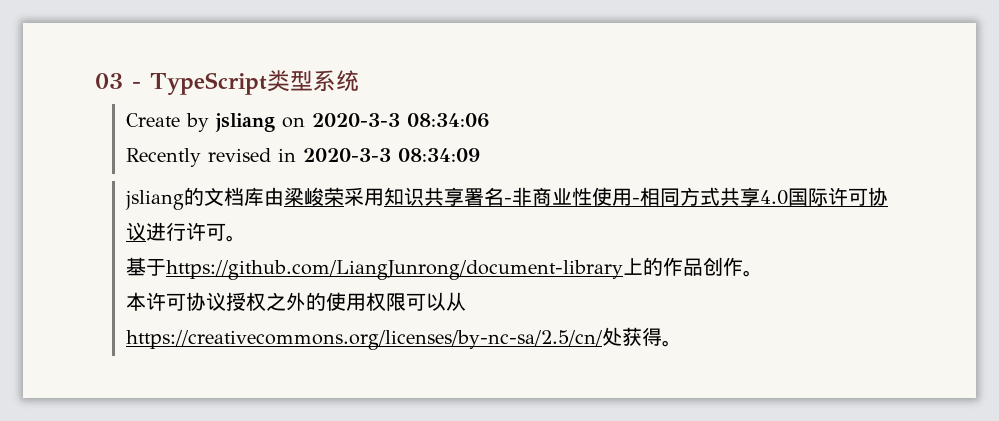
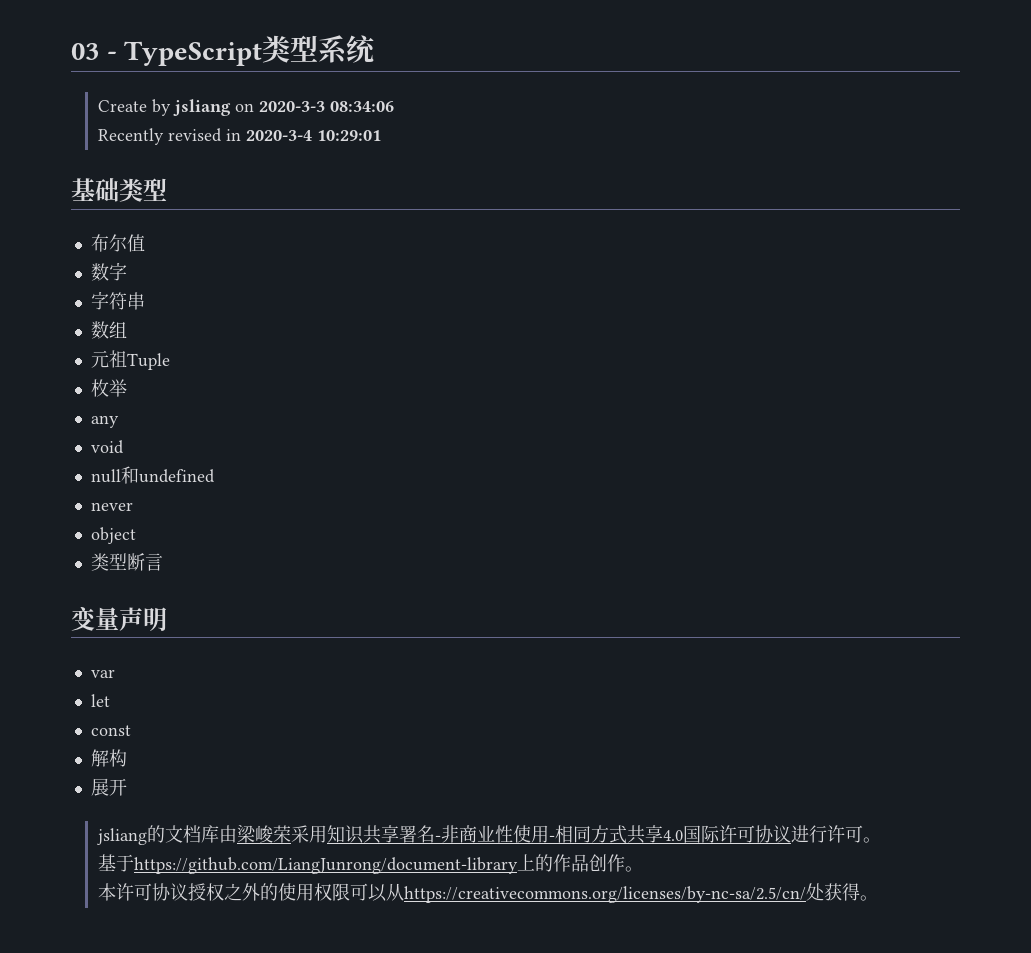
- Recently revised in 2020-3-3 08:34:09
+ Recently revised in 2020-3-4 10:29:01
+ 基础类型
+ 布尔值
+ 数字
+ 字符串
+ 数组
+ 元祖Tuple
+ 枚举
+ any
+ void
+ null和undefined
+ never
+ object
+ 类型断言
+ 变量声明
+ var
+ let
+ const
+ 解构
+ 展开

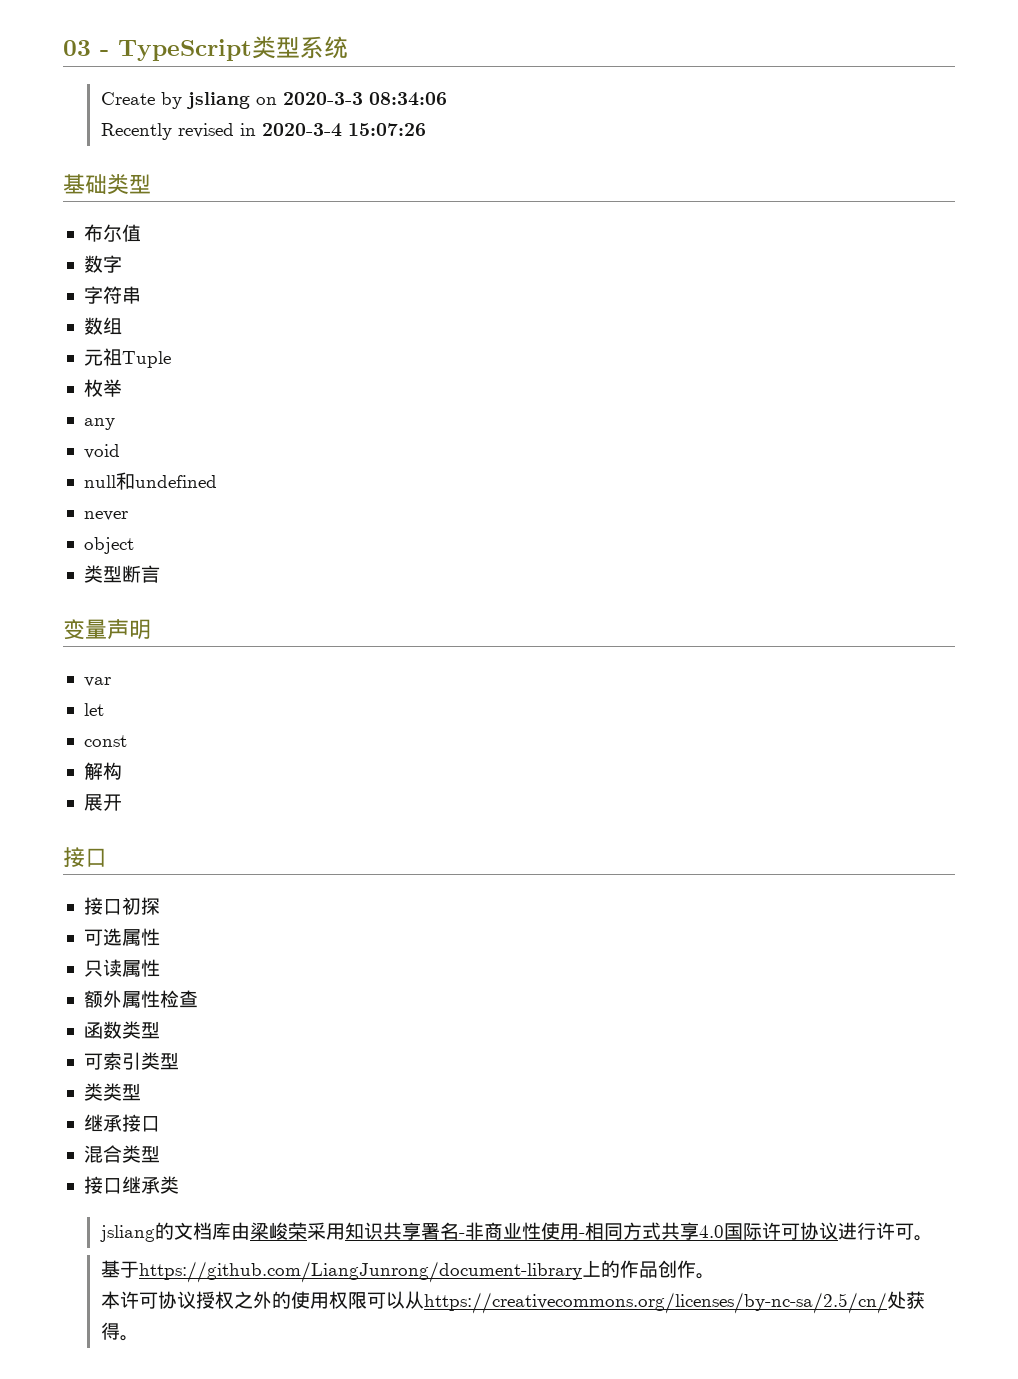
- Recently revised in 2020-3-4 10:29:01
+ Recently revised in 2020-3-4 15:07:26
  展开
+ 接口
+ 接口初探
+ 可选属性
+ 只读属性
+ 额外属性检查
+ 函数类型
+ 可索引类型
+ 类类型
+ 继承接口
+ 混合类型
+ 接口继承类

